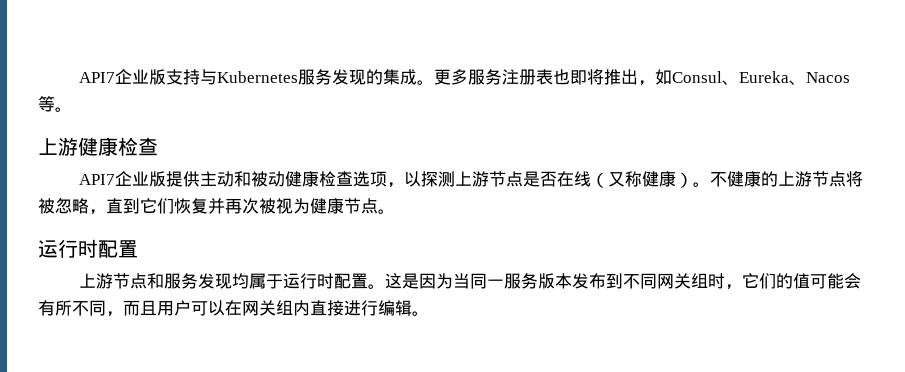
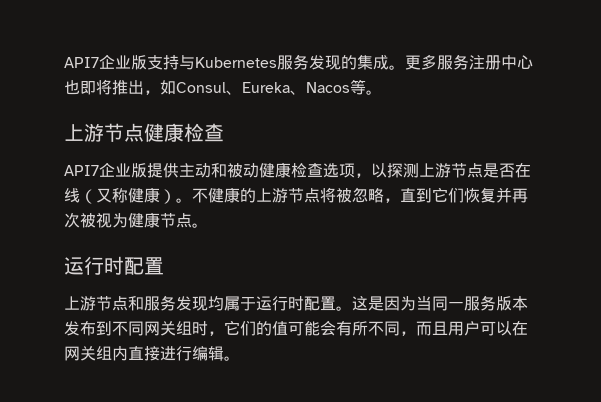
- 更多服务注册表也即将推出，如Consul、Eureka、Nacos等。
+ 更多服务注册中心也即将推出，如Consul、Eureka、Nacos等。
- 上游健康检查
+ 上游节点健康检查

